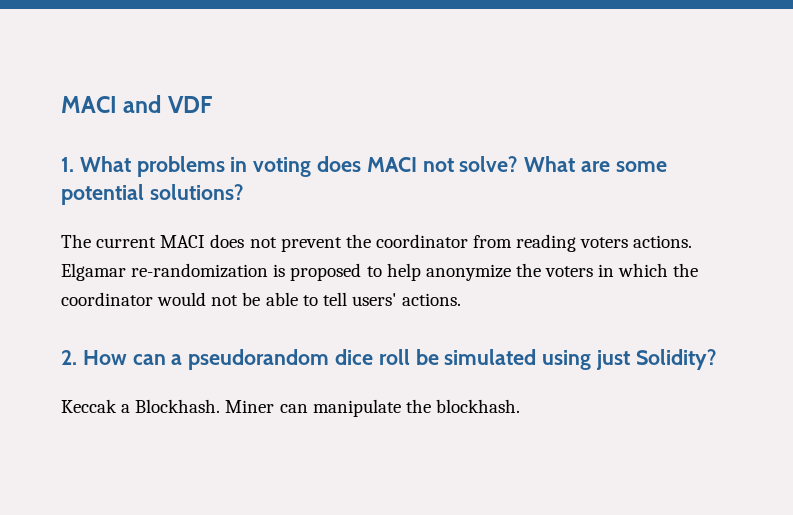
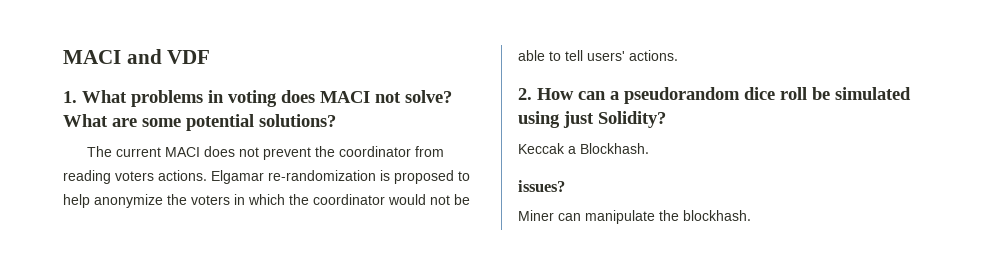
- Keccak a Blockhash. Miner can manipulate the blockhash.
+ Keccak a Blockhash.
+ issues?
+ Miner can manipulate the blockhash.

